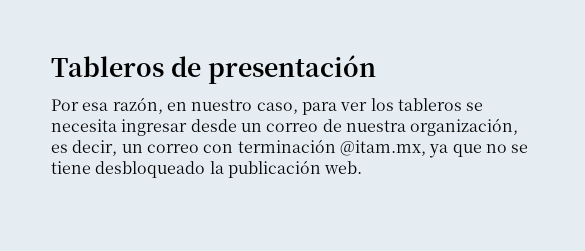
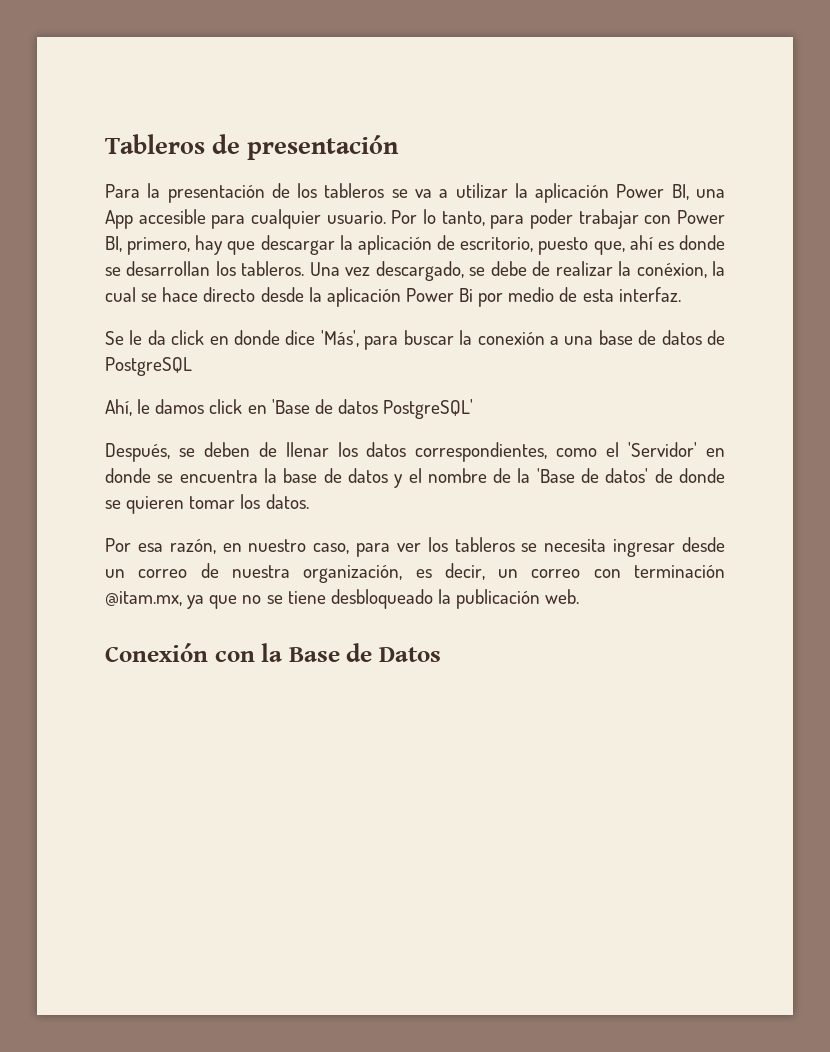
+ Para la presentación de los tableros se va a utilizar la aplicación Power BI, una App accesible para cualquier usuario. Por lo tanto, para poder trabajar con Power BI, primero, hay que descargar la aplicación de escritorio, puesto que, ahí es donde se desarrollan los tableros. Una vez descargado, se debe de realizar la conéxion, la cual se hace directo desde la aplicación Power Bi por medio de esta interfaz.
+ Se le da click en donde dice 'Más', para buscar la conexión a una base de datos de PostgreSQL
+ Ahí, le damos click en 'Base de datos PostgreSQL'
+ Después, se deben de llenar los datos correspondientes, como el 'Servidor' en donde se encuentra la base de datos y el nombre de la 'Base de datos' de donde se quieren tomar los datos.
+ Conexión con la Base de Datos

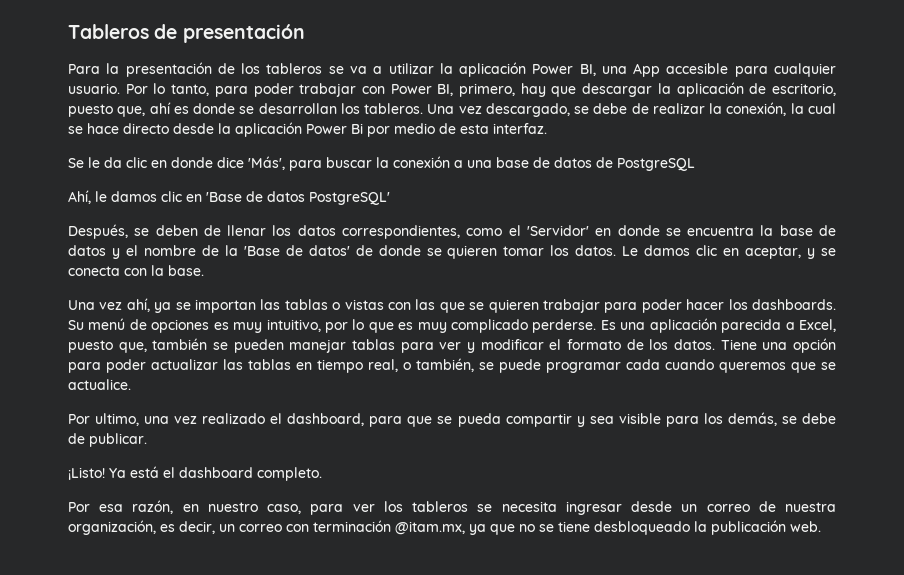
- Una vez descargado, se debe de realizar la conéxion, la cual se hace directo desde la aplicación Power Bi por medio de esta interfaz.
+ Una vez descargado, se debe de realizar la conexión, la cual se hace directo desde la aplicación Power Bi por medio de esta interfaz.
- Se le da click en donde dice 'Más', para buscar la conexión a una base de datos de PostgreSQL
+ Se le da clic en donde dice 'Más', para buscar la conexión a una base de datos de PostgreSQL
- Ahí, le damos click en 'Base de datos PostgreSQL'
+ Ahí, le damos clic en 'Base de datos PostgreSQL'
+ Le damos clic en aceptar, y se conecta con la base.
+ Una vez ahí, ya se importan las tablas o vistas con las que se quieren trabajar para poder hacer los dashboards. Su menú de opciones es muy intuitivo, por lo que es muy complicado perderse. Es una aplicación parecida a Excel, puesto que, también se pueden manejar tablas para ver y modificar el formato de los datos. Tiene una opción para poder actualizar las tablas en tiempo real, o también, se puede programar cada cuando queremos que se actualice.
+ Por ultimo, una vez realizado el dashboard, para que se pueda compartir y sea visible para los demás, se debe de publicar.
+ ¡Listo! Ya está el dashboard completo.
- Conexión con la Base de Datos

